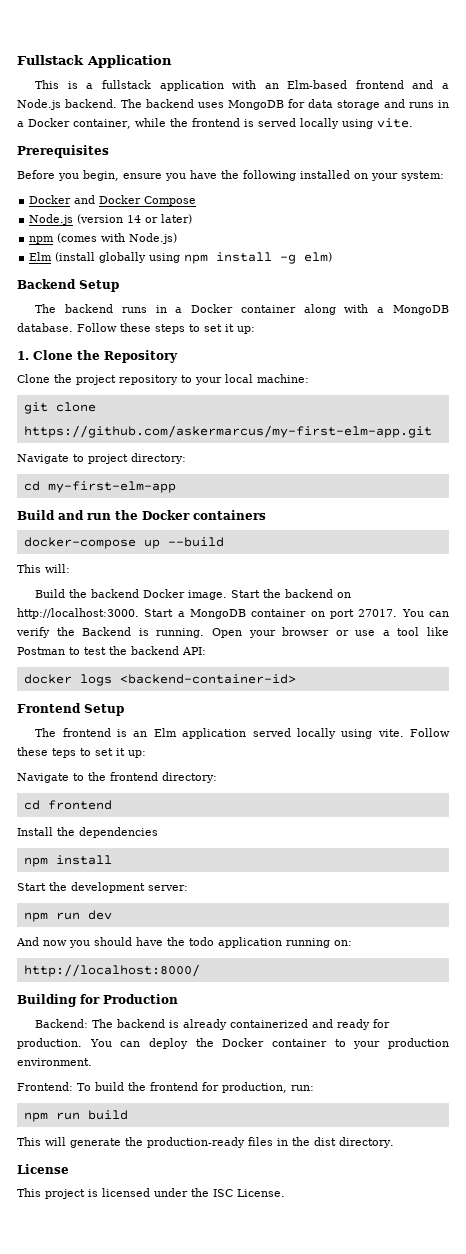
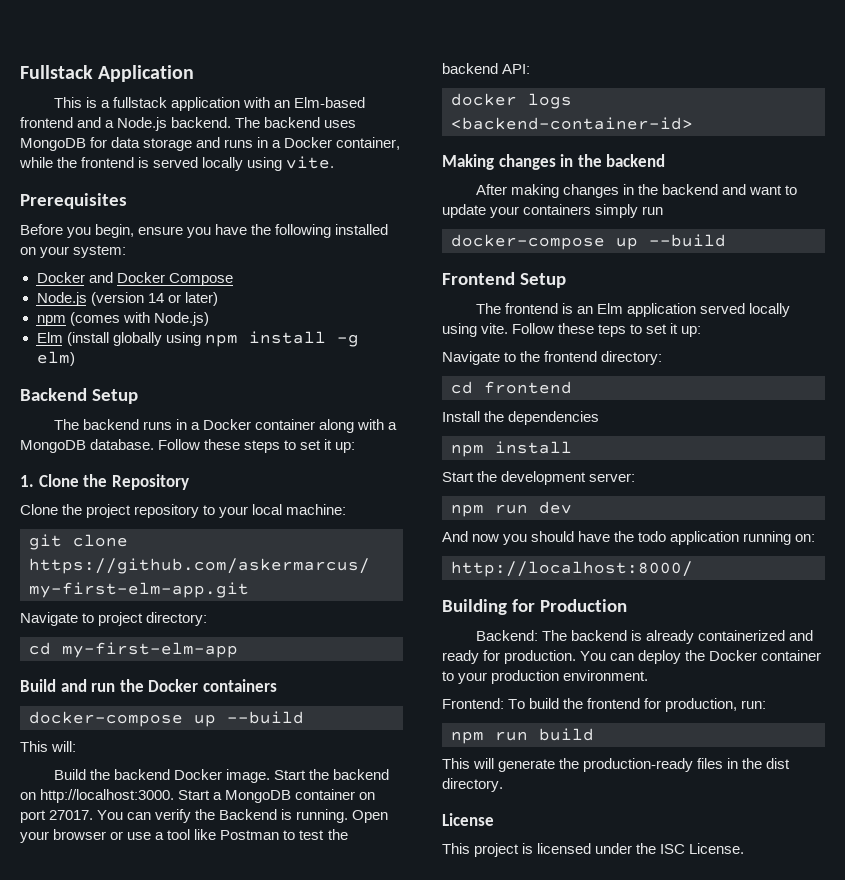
+ Making changes in the backend
+ After making changes in the backend and want to update your containers simply run
+ docker-compose up --build

